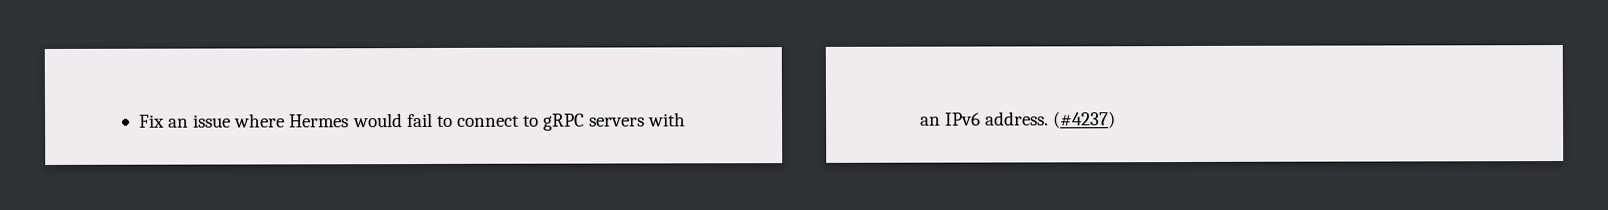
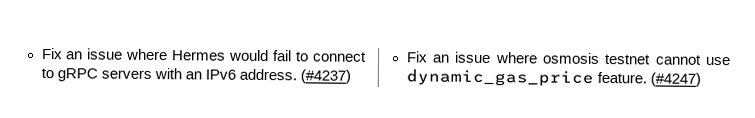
+ Fix an issue where osmosis testnet cannot use dynamic_gas_price feature. (#4247)

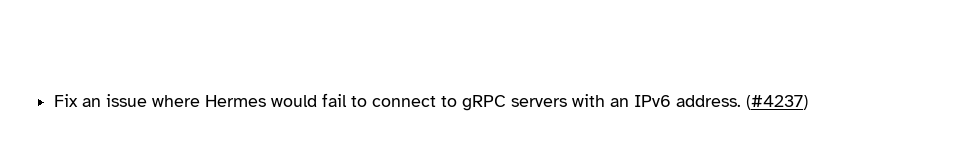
- Fix an issue where osmosis testnet cannot use dynamic_gas_price feature. (#4247)

